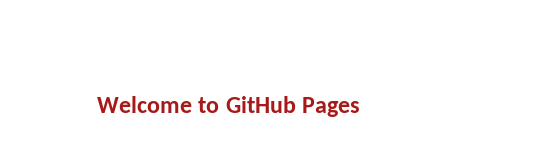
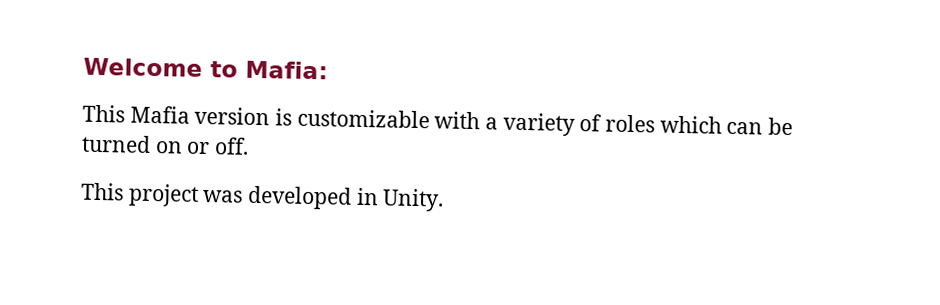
- Welcome to GitHub Pages
+ Welcome to Mafia:
+ This Mafia version is customizable with a variety of roles which can be turned on or off.
+ This project was developed in Unity.

